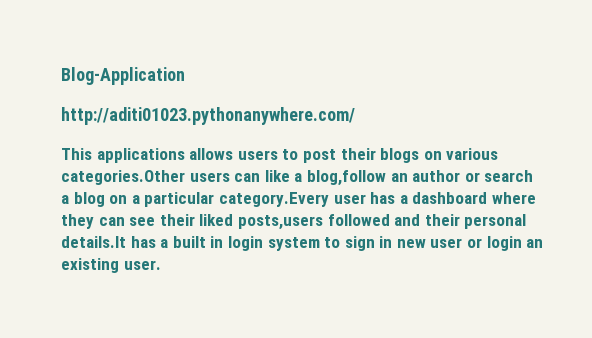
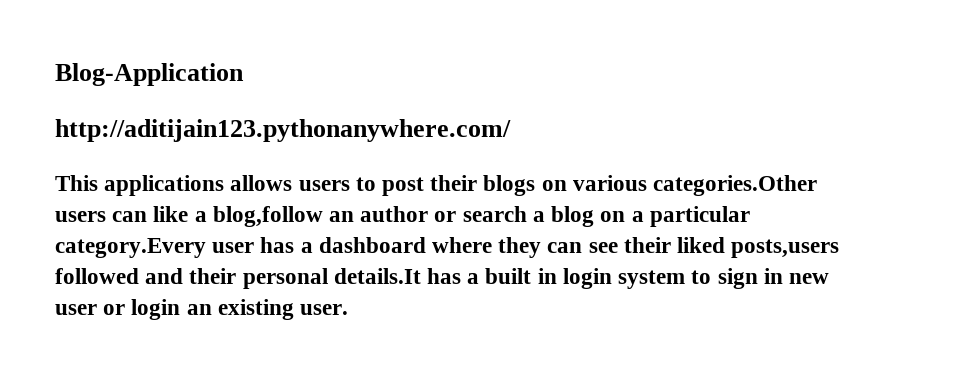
- http://aditi01023.pythonanywhere.com/
+ http://aditijain123.pythonanywhere.com/

